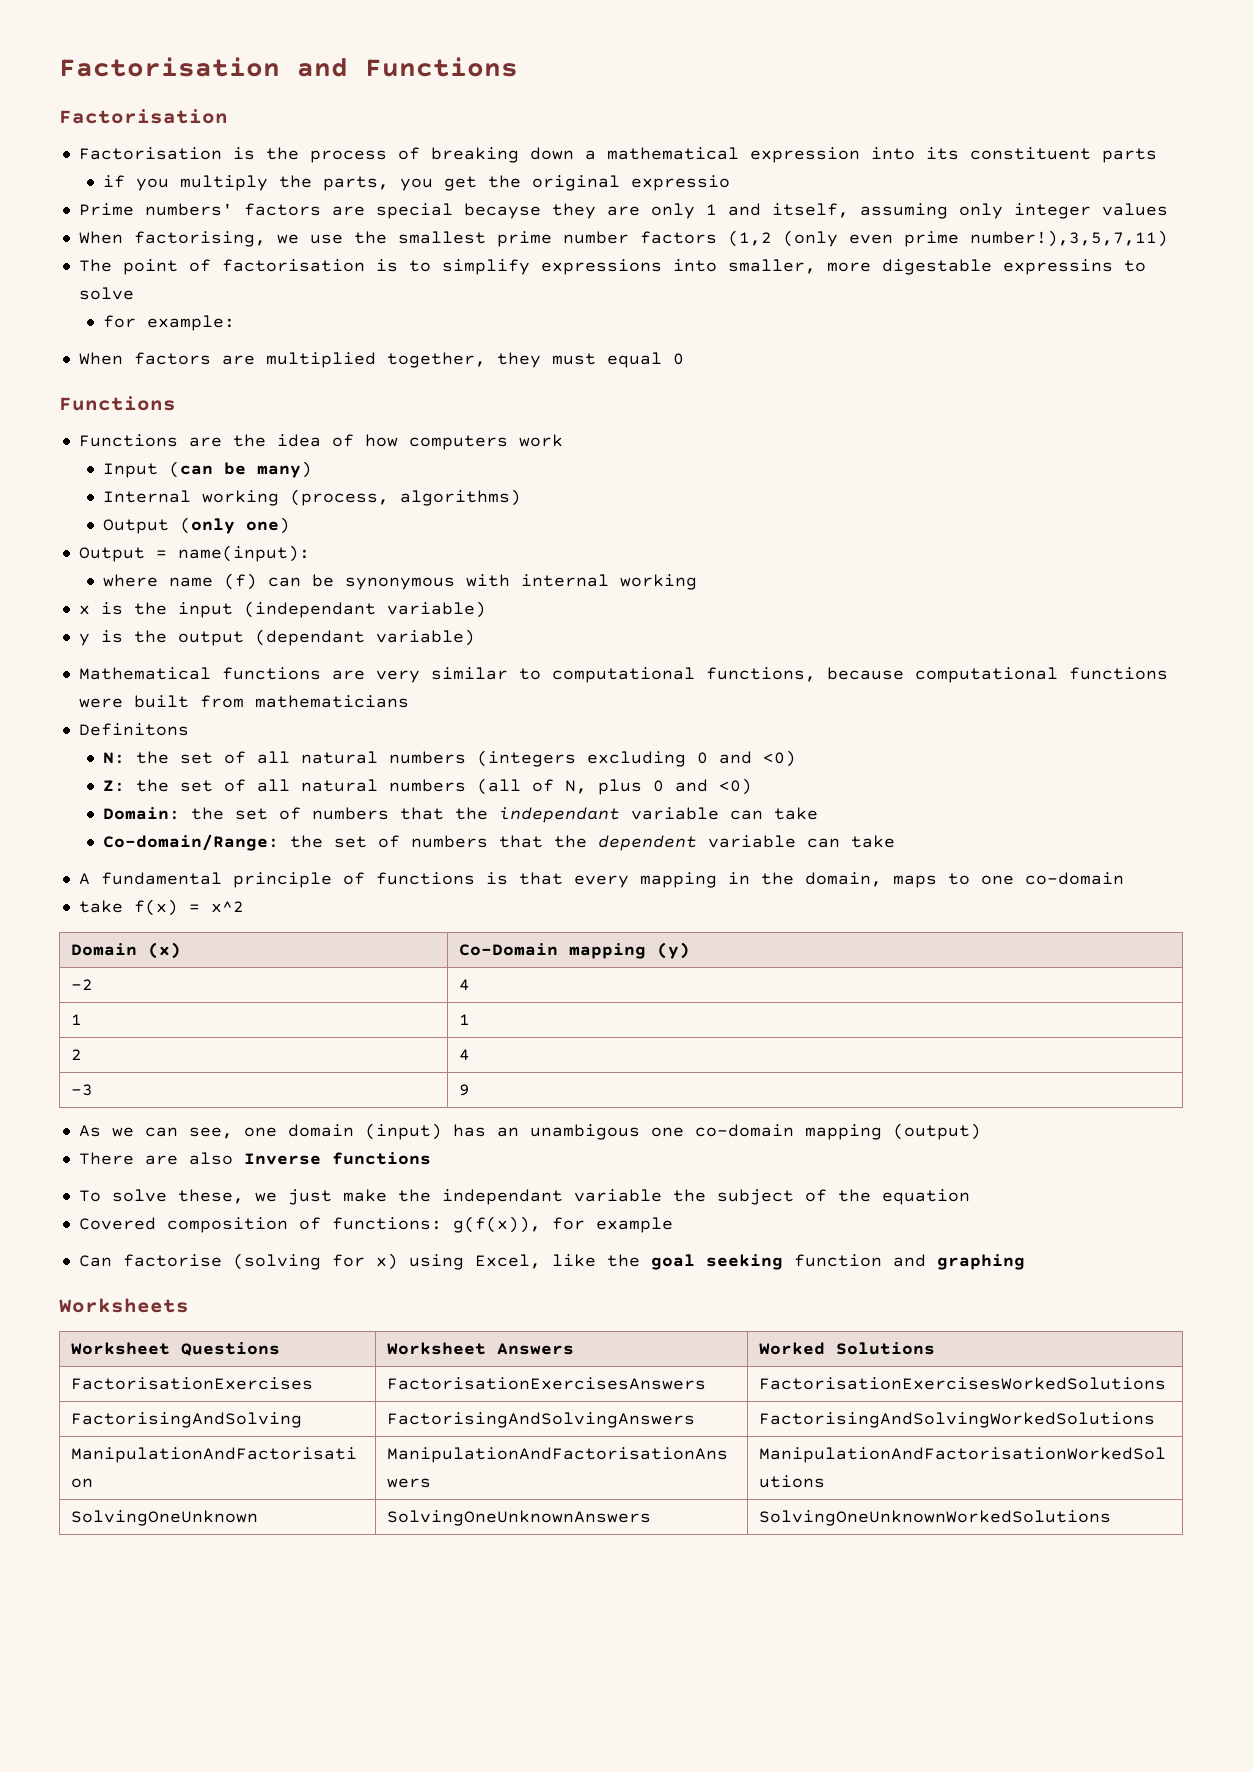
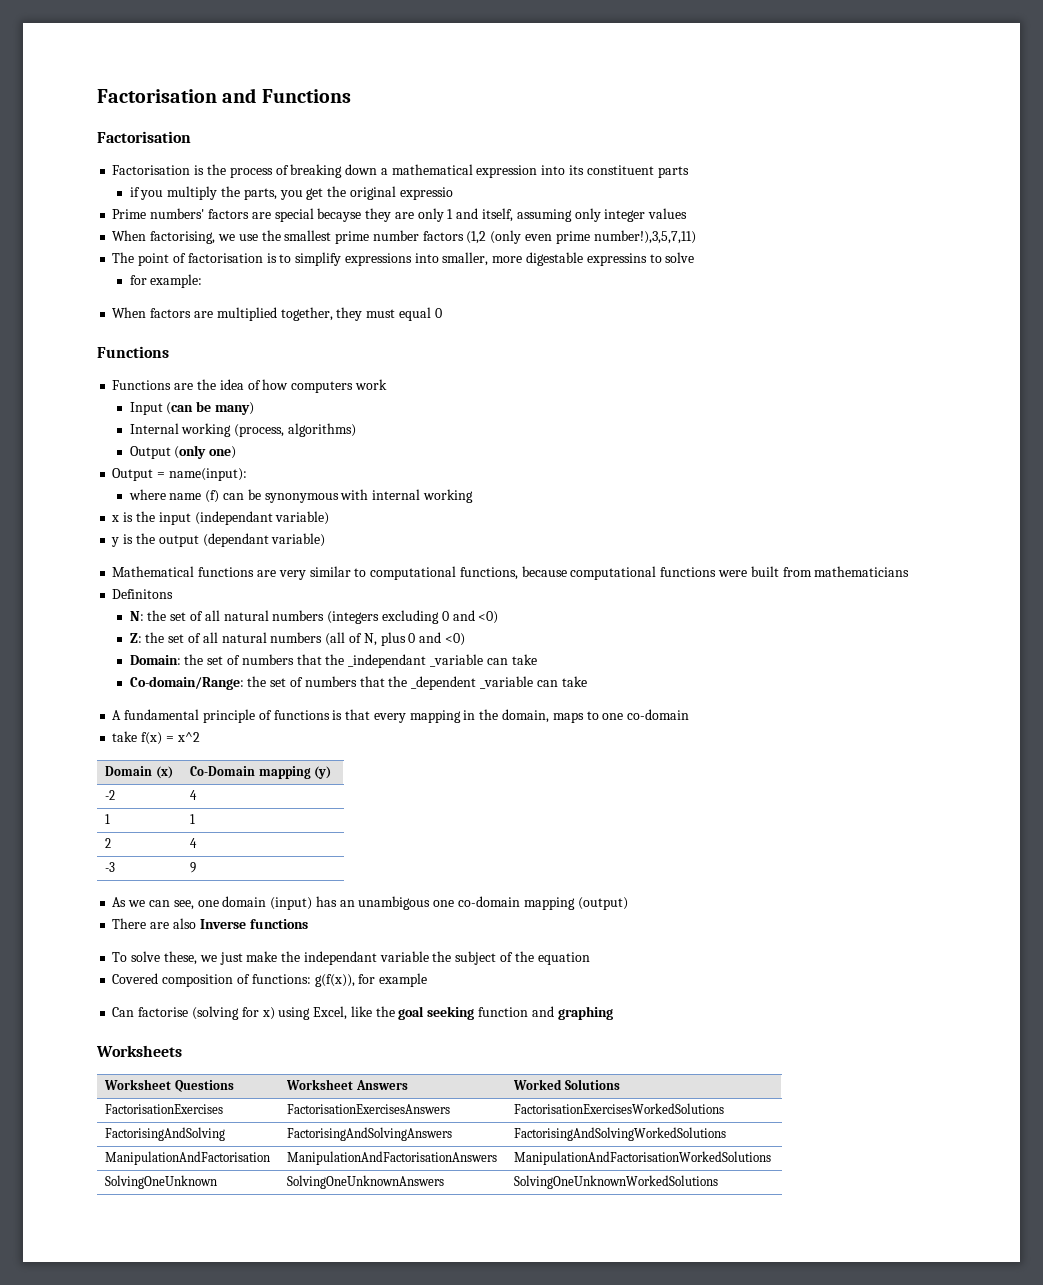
- Domain: the set of numbers that the independant variable can take
+ Domain: the set of numbers that the _independant _variable can take
- Co-domain/Range: the set of numbers that the dependent variable can take
+ Co-domain/Range: the set of numbers that the _dependent _variable can take

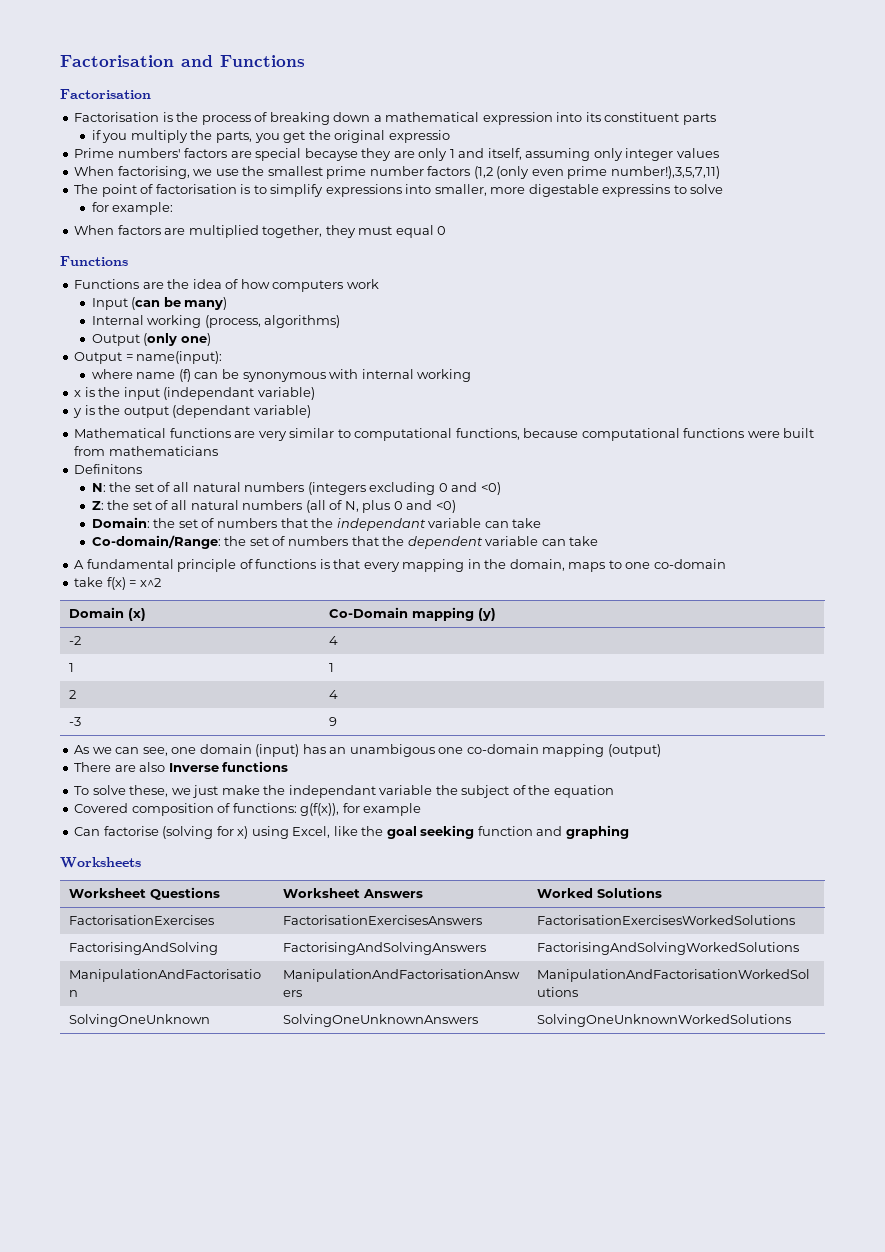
- Domain: the set of numbers that the _independant _variable can take
+ Domain: the set of numbers that the independant variable can take
- Co-domain/Range: the set of numbers that the _dependent _variable can take
+ Co-domain/Range: the set of numbers that the dependent variable can take

